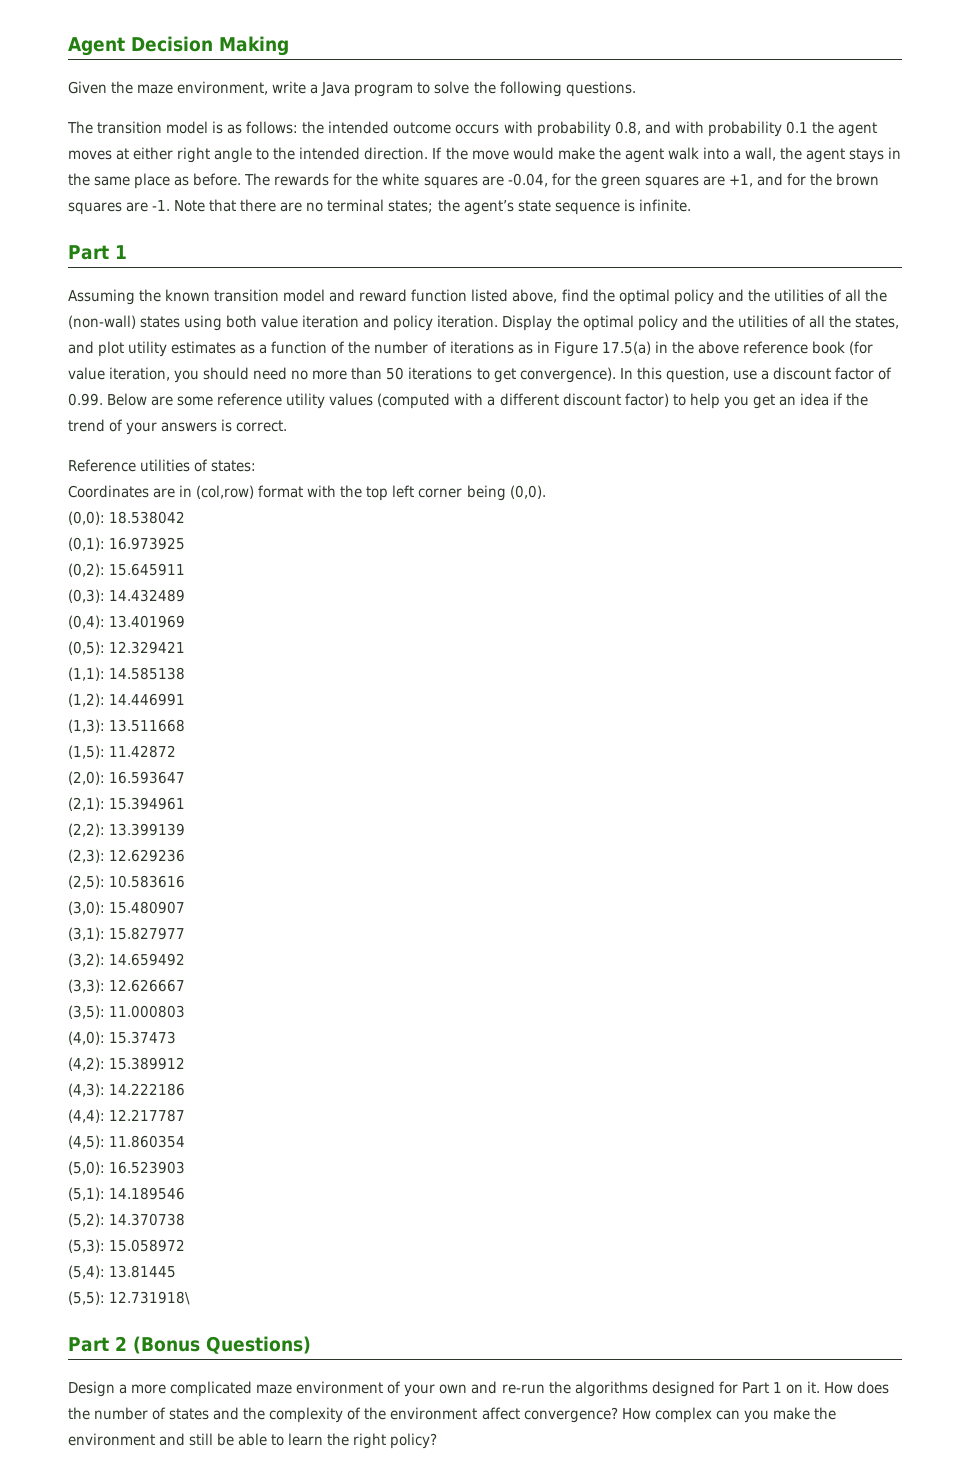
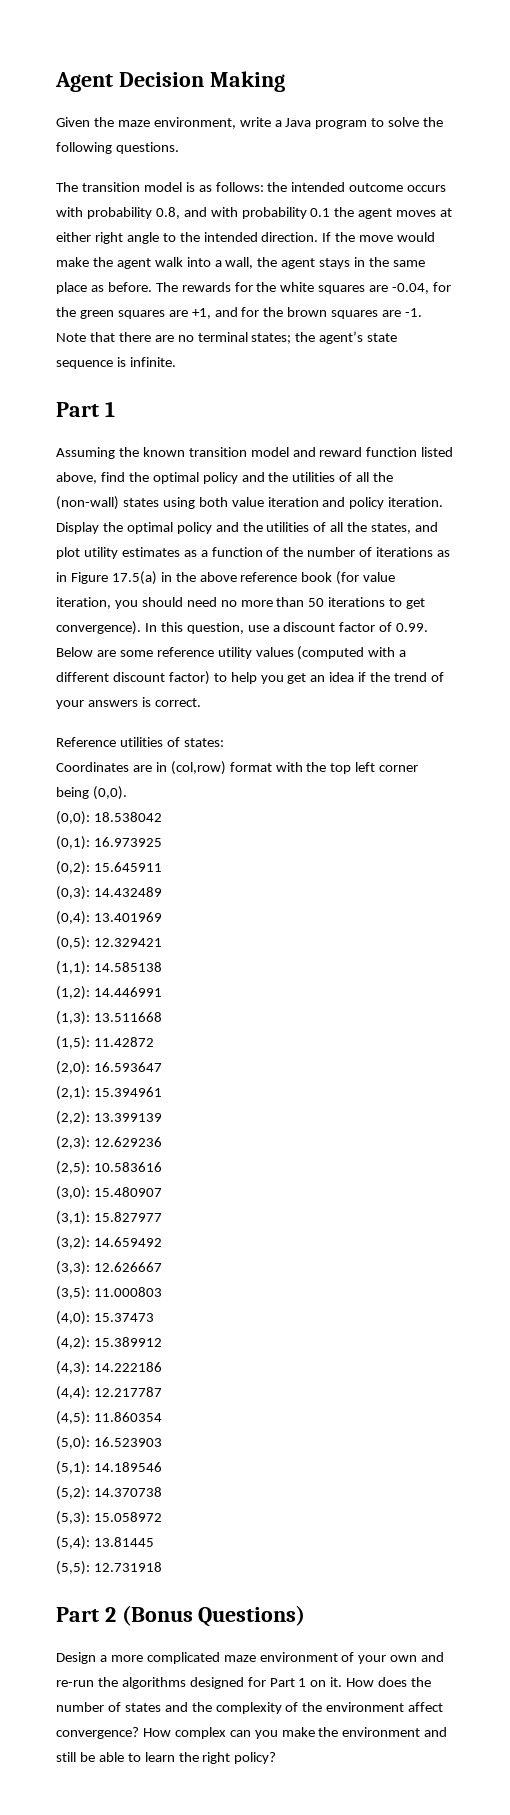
- (5,5): 12.731918\
+ (5,5): 12.731918

